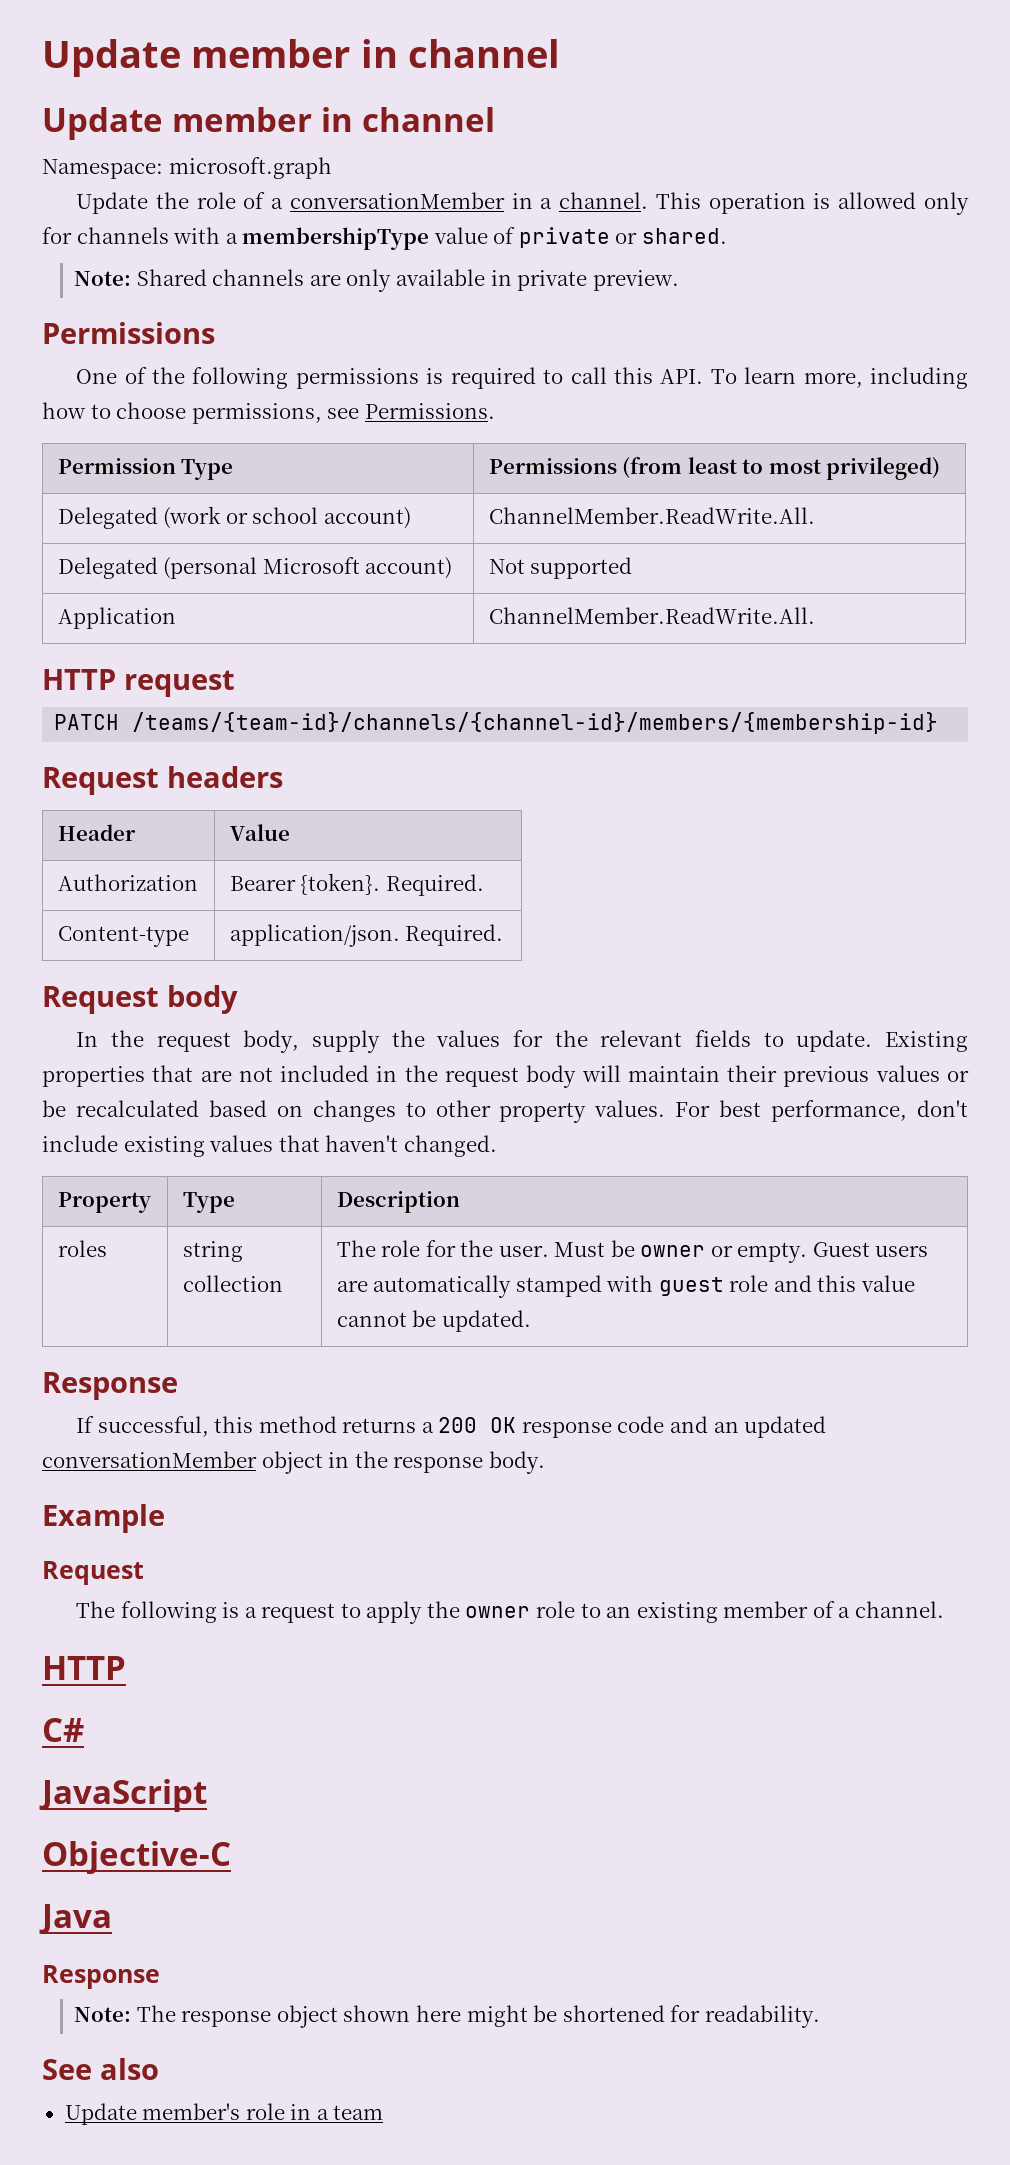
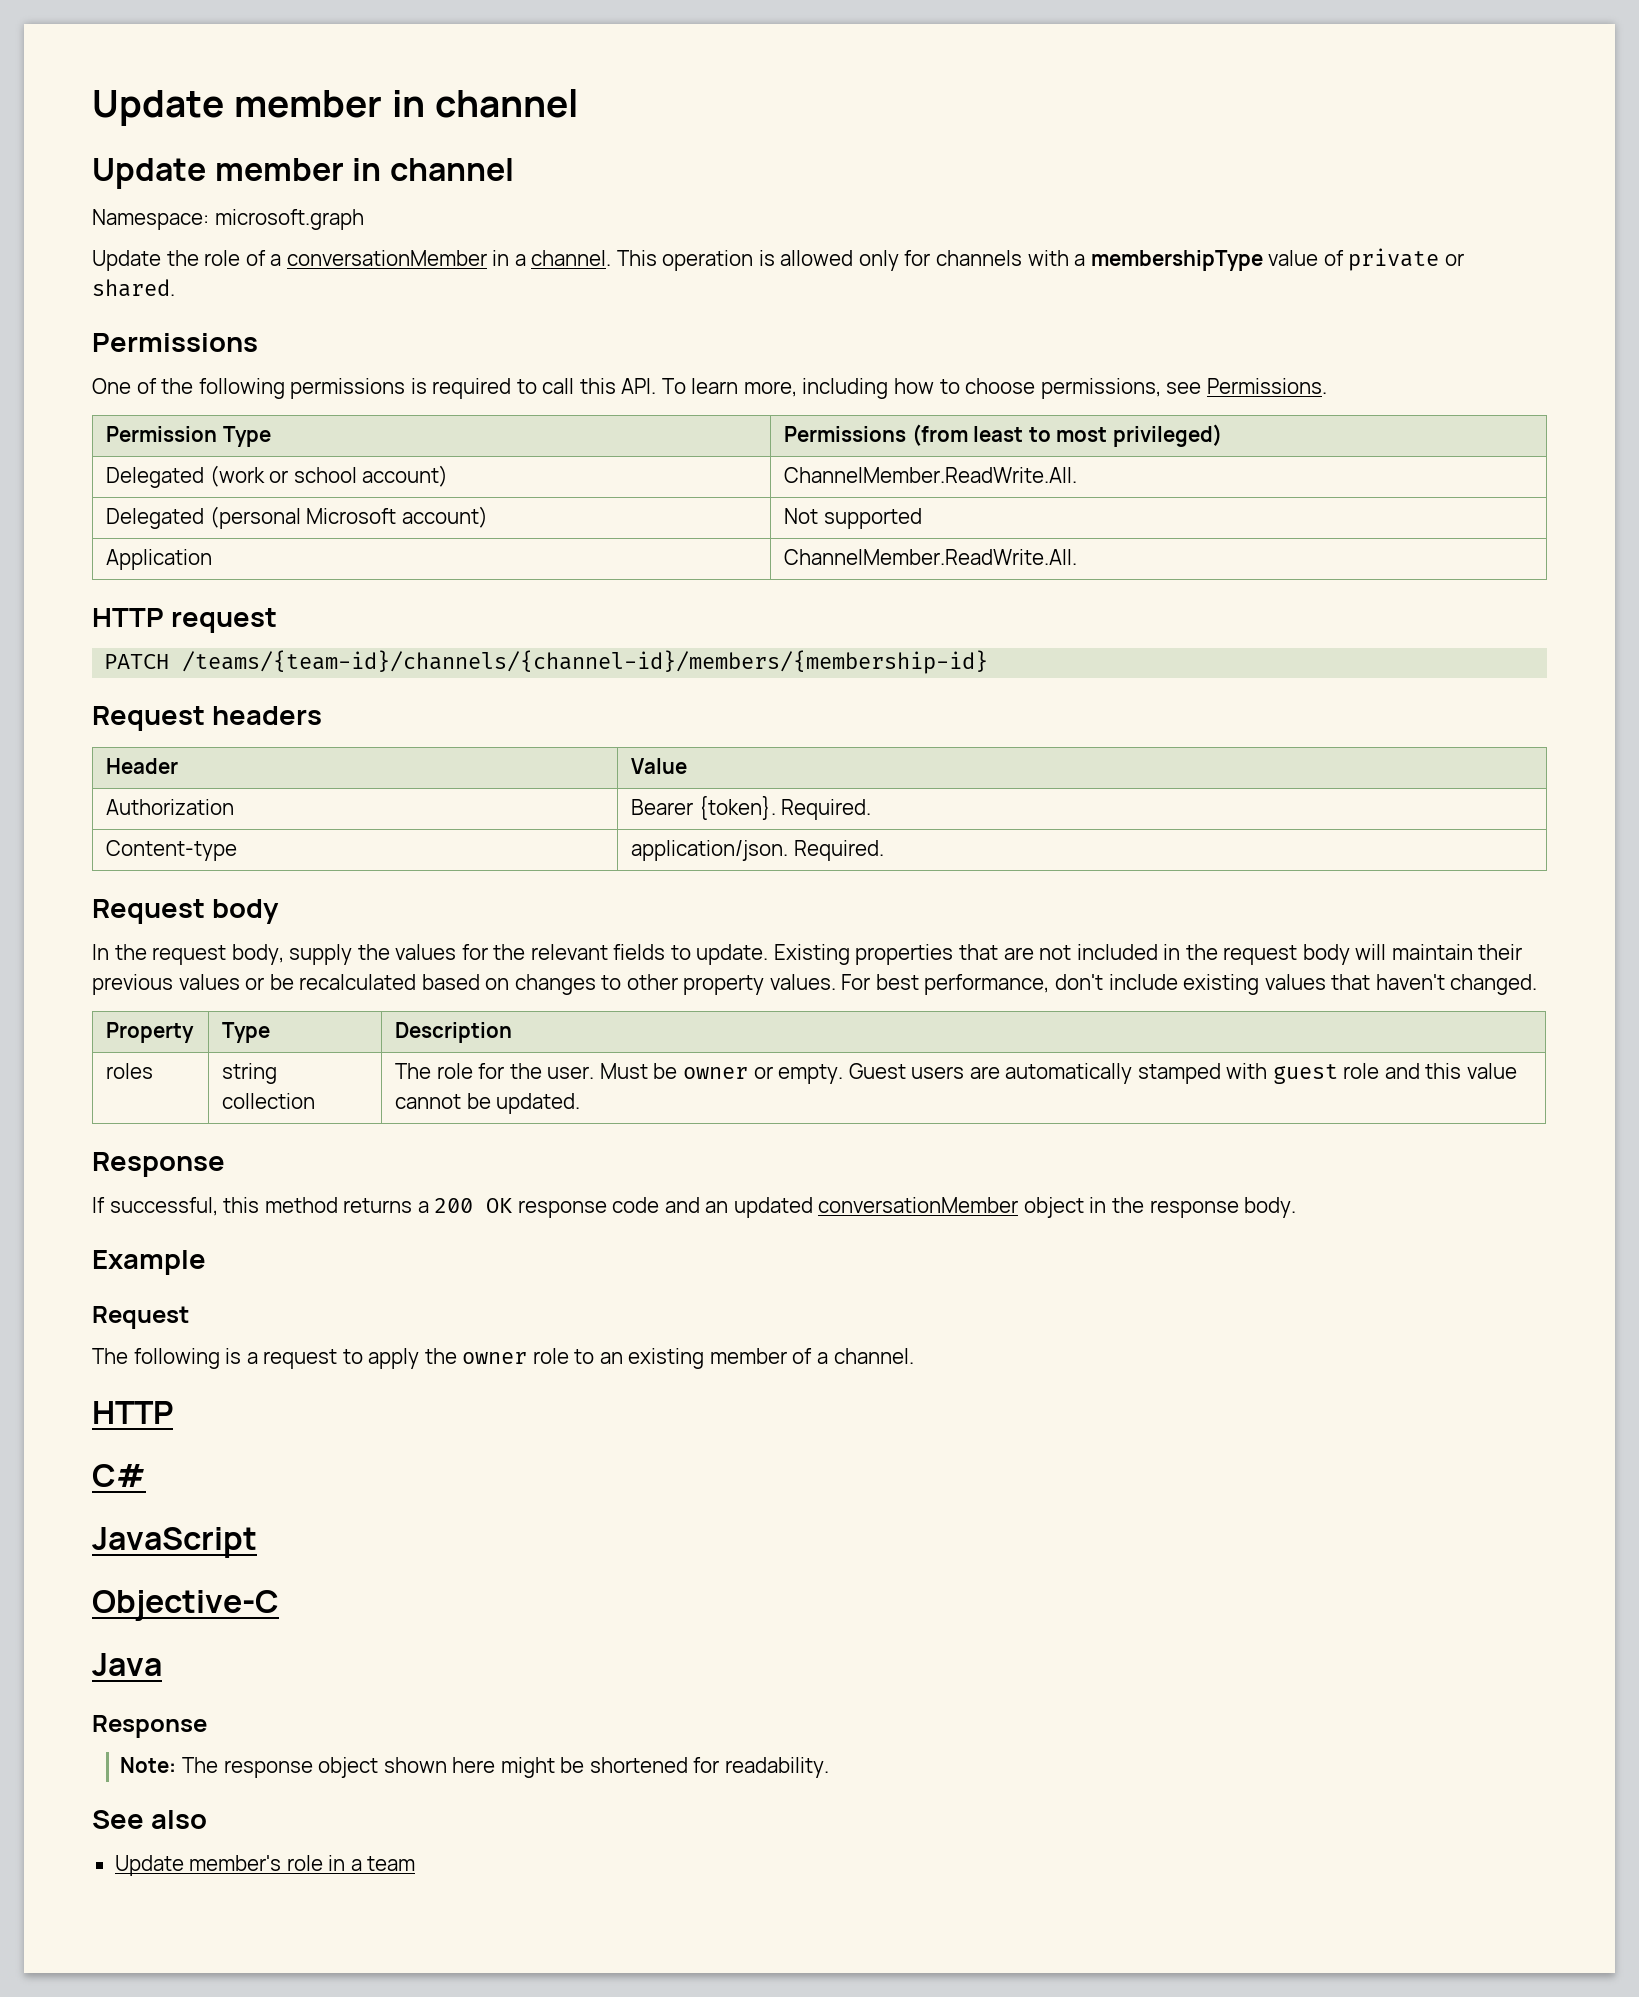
- Note: Shared channels are only available in private preview.

